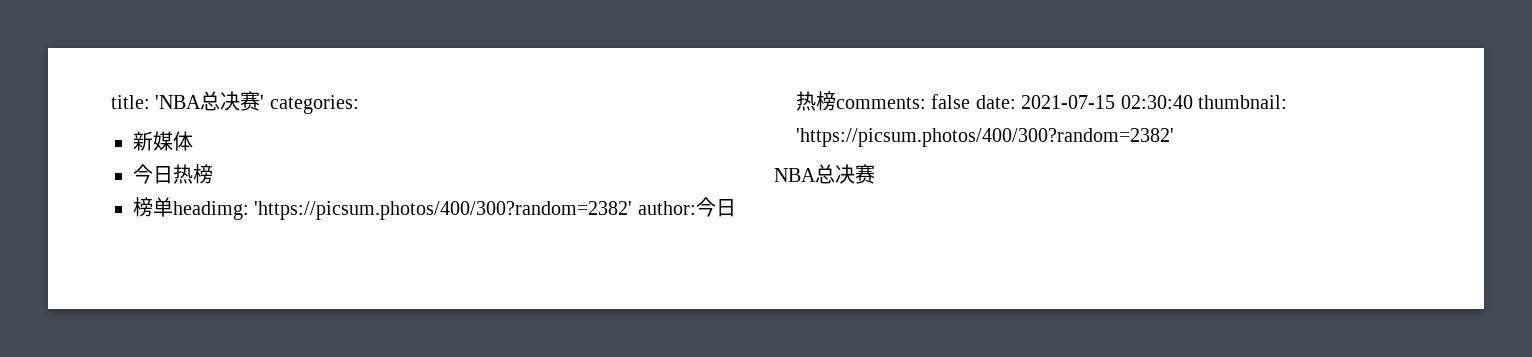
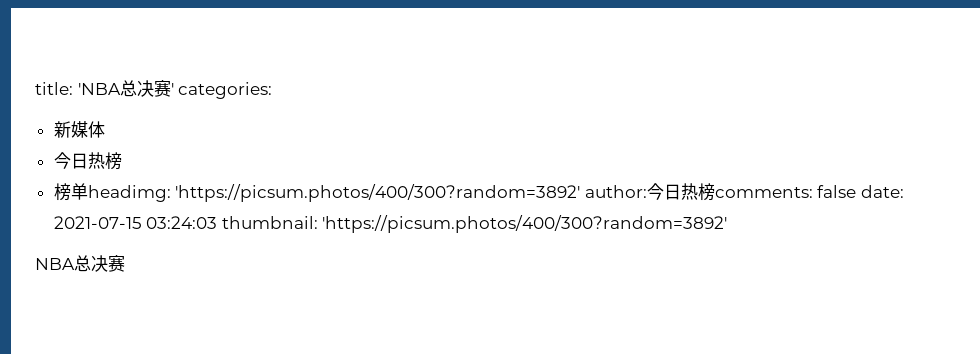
- 榜单headimg: 'https://picsum.photos/400/300?random=2382' author:今日热榜comments: false date: 2021-07-15 02:30:40 thumbnail: 'https://picsum.photos/400/300?random=2382'
+ 榜单headimg: 'https://picsum.photos/400/300?random=3892' author:今日热榜comments: false date: 2021-07-15 03:24:03 thumbnail: 'https://picsum.photos/400/300?random=3892'

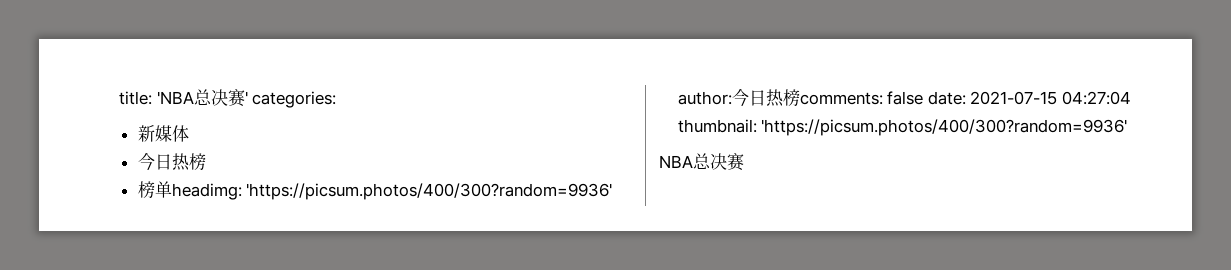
- 榜单headimg: 'https://picsum.photos/400/300?random=3892' author:今日热榜comments: false date: 2021-07-15 03:24:03 thumbnail: 'https://picsum.photos/400/300?random=3892'
+ 榜单headimg: 'https://picsum.photos/400/300?random=9936' author:今日热榜comments: false date: 2021-07-15 04:27:04 thumbnail: 'https://picsum.photos/400/300?random=9936'

